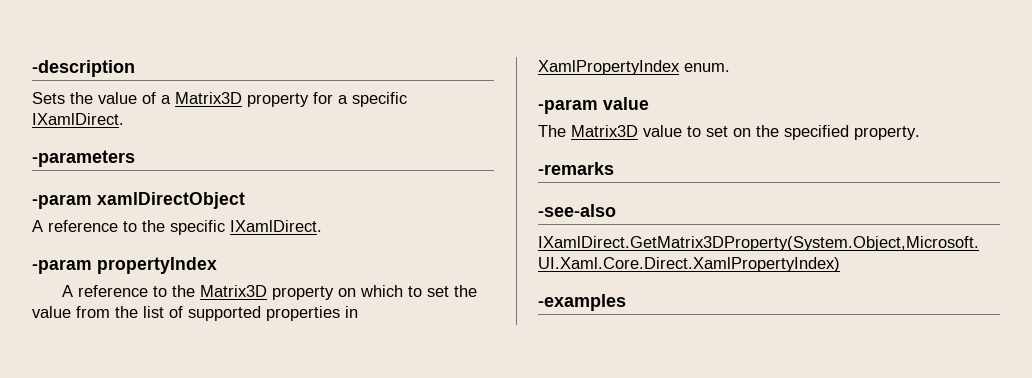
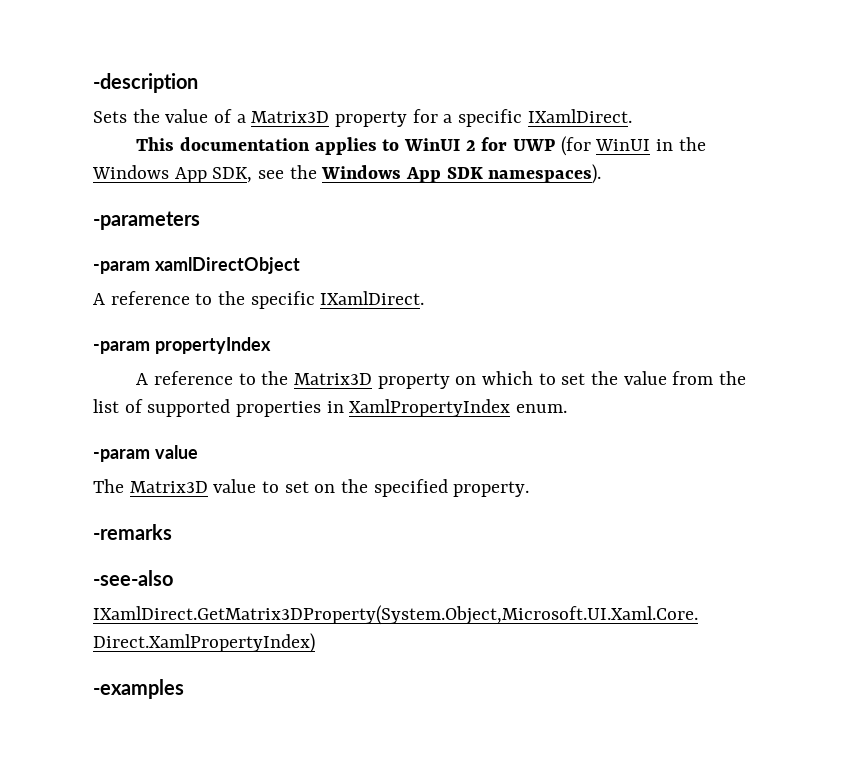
+ This documentation applies to WinUI 2 for UWP (for WinUI in the Windows App SDK, see the Windows App SDK namespaces).

